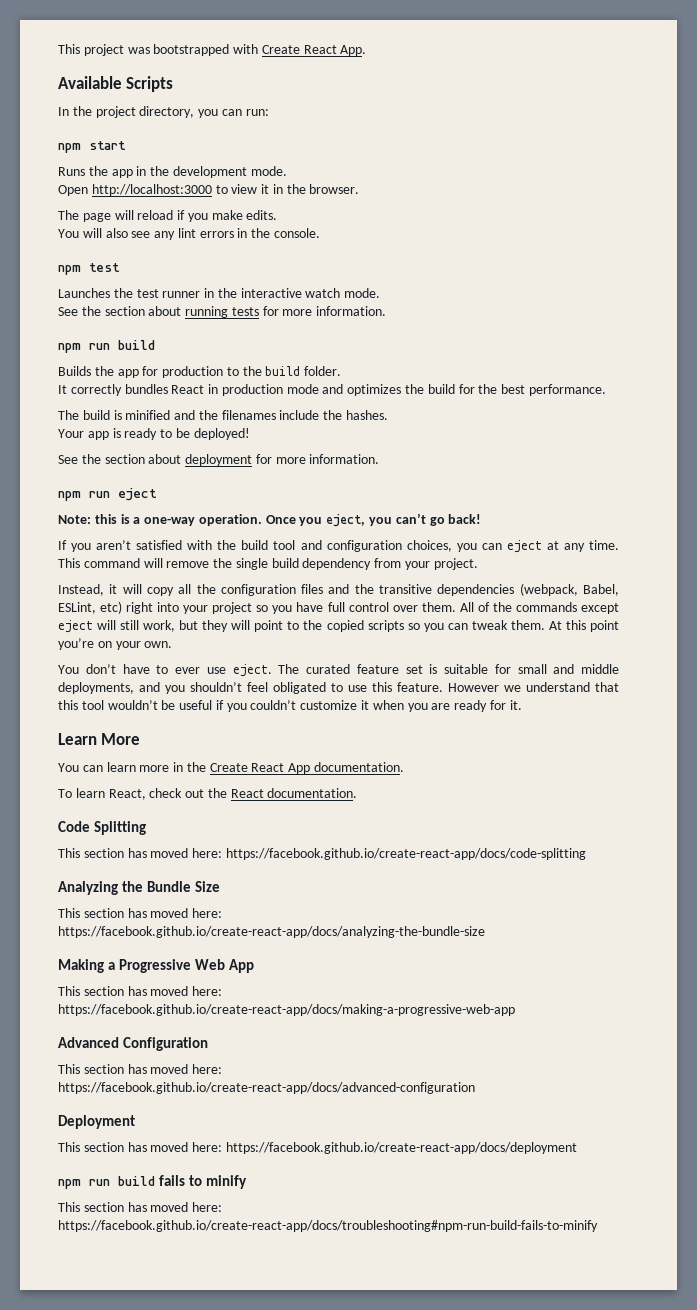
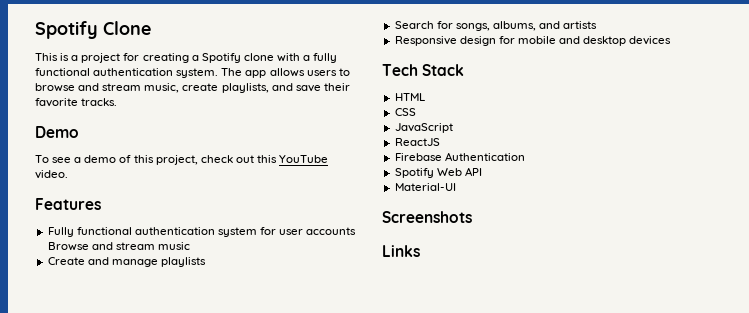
- This project was bootstrapped with Create React App.
- Available Scripts
- In the project directory, you can run:
- npm start
- Runs the app in the development mode.
- Open http://localhost:3000 to view it in the browser.
- The page will reload if you make edits.
- You will also see any lint errors in the console.
- npm test
- Launches the test runner in the interactive watch mode.
- See the section about running tests for more information.
- npm run build
- Builds the app for production to the build folder.
- It correctly bundles React in production mode and optimizes the build for the best performance.
- The build is minified and the filenames include the hashes.
- Your app is ready to be deployed!
- See the section about deployment for more information.
- npm run eject
- Note: this is a one-way operation. Once you eject, you can’t go back!
- If you aren’t satisfied with the build tool and configuration choices, you can eject at any time. This command will remove the single build dependency from your project.
- Instead, it will copy all the configuration files and the transitive dependencies (webpack, Babel, ESLint, etc) right into your project so you have full control over them. All of the commands except eject will still work, but they will point to the copied scripts so you can tweak them. At this point you’re on your own.
- You don’t have to ever use eject. The curated feature set is suitable for small and middle deployments, and you shouldn’t feel obligated to use this feature. However we understand that this tool wouldn’t be useful if you couldn’t customize it when you are ready for it.
- Learn More
- You can learn more in the Create React App documentation.
- To learn React, check out the React documentation.
- Code Splitting
- This section has moved here: https://facebook.github.io/create-react-app/docs/code-splitting
- Analyzing the Bundle Size
- This section has moved here: https://facebook.github.io/create-react-app/docs/analyzing-the-bundle-size
- Making a Progressive Web App
- This section has moved here: https://facebook.github.io/create-react-app/docs/making-a-progressive-web-app
- Advanced Configuration
- This section has moved here: https://facebook.github.io/create-react-app/docs/advanced-configuration
- Deployment
- This section has moved here: https://facebook.github.io/create-react-app/docs/deployment
- npm run build fails to minify
- This section has moved here: https://facebook.github.io/create-react-app/docs/troubleshooting#npm-run-build-fails-to-minify
+ Spotify Clone
+ This is a project for creating a Spotify clone with a fully functional authentication system. The app allows users to browse and stream music, create playlists, and save their favorite tracks.
+ Demo
+ To see a demo of this project, check out this YouTube video.
+ Features
+ Fully functional authentication system for user accounts Browse and stream music
+ Create and manage playlists
+ Search for songs, albums, and artists
+ Responsive design for mobile and desktop devices
+ Tech Stack
+ HTML
+ CSS
+ JavaScript
+ ReactJS
+ Firebase Authentication
+ Spotify Web API
+ Material-UI
+ Screenshots
+ Links

